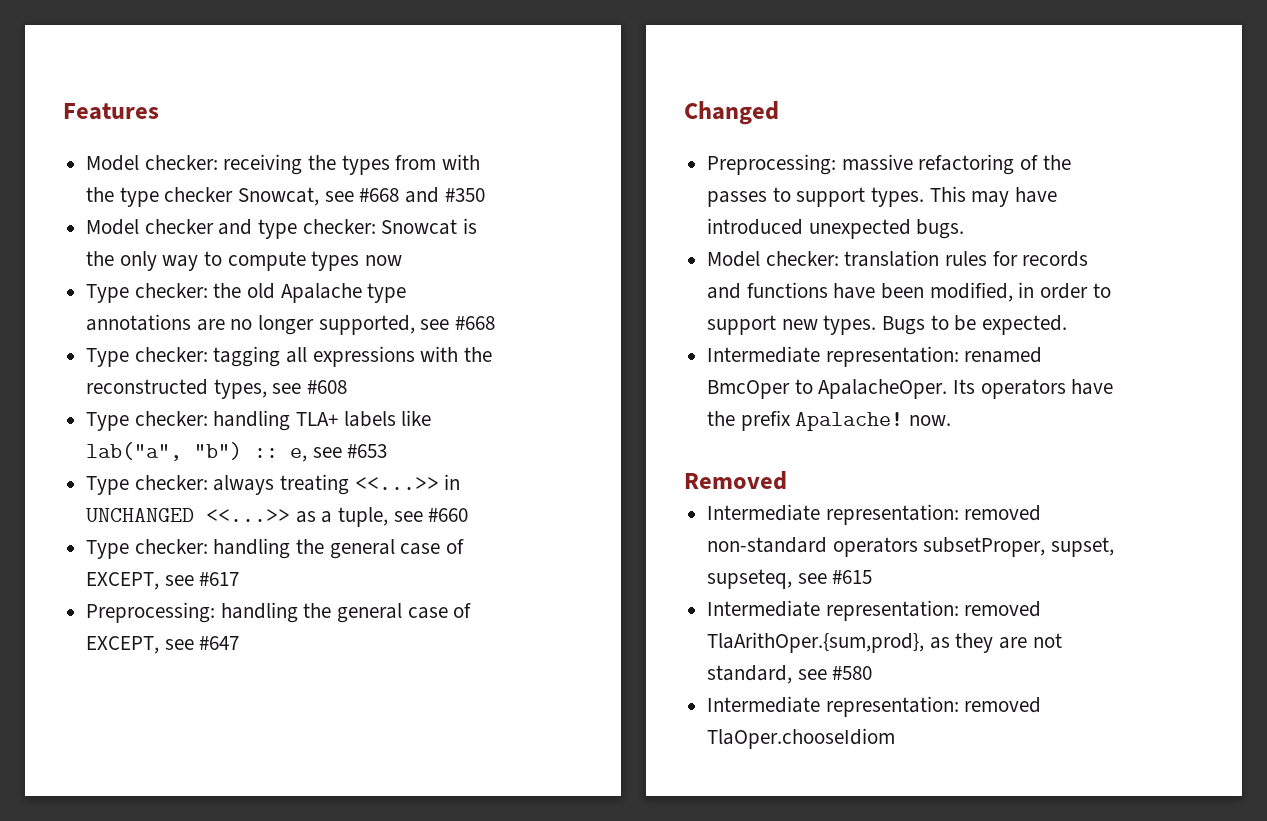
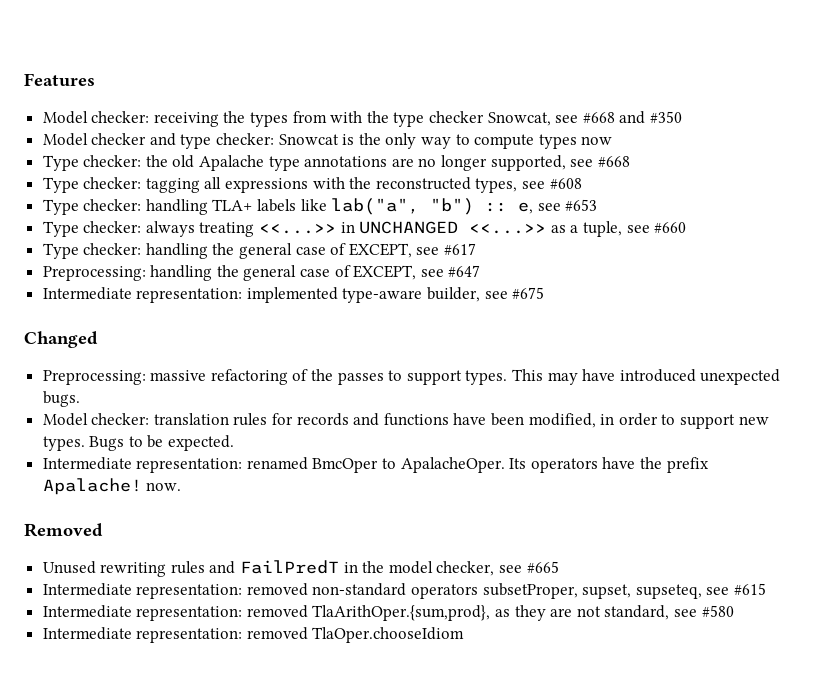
+ Intermediate representation: implemented type-aware builder, see #675
+ Unused rewriting rules and FailPredT in the model checker, see #665

